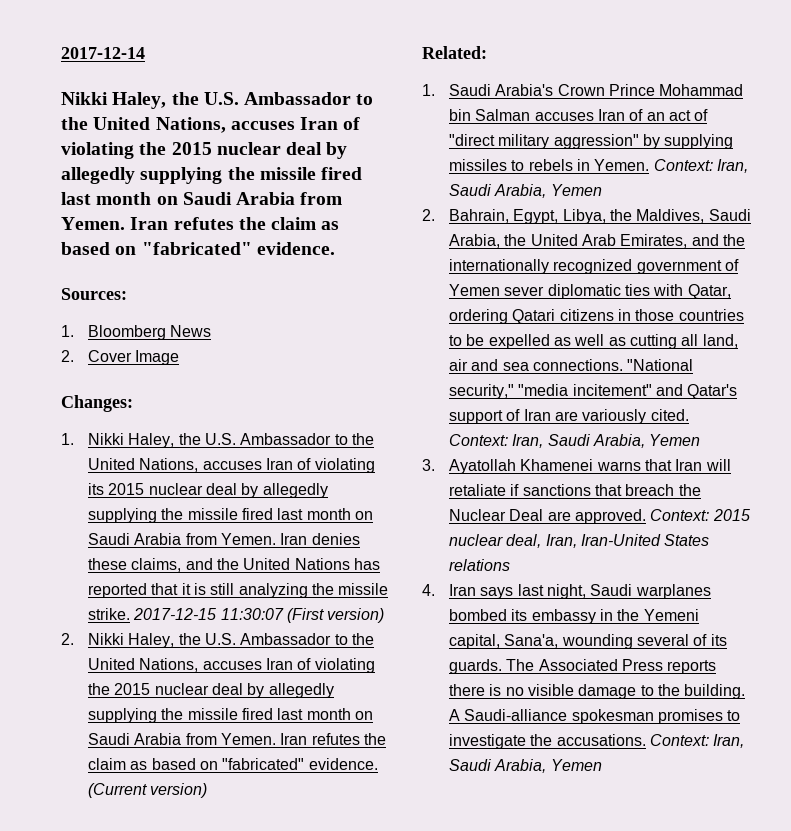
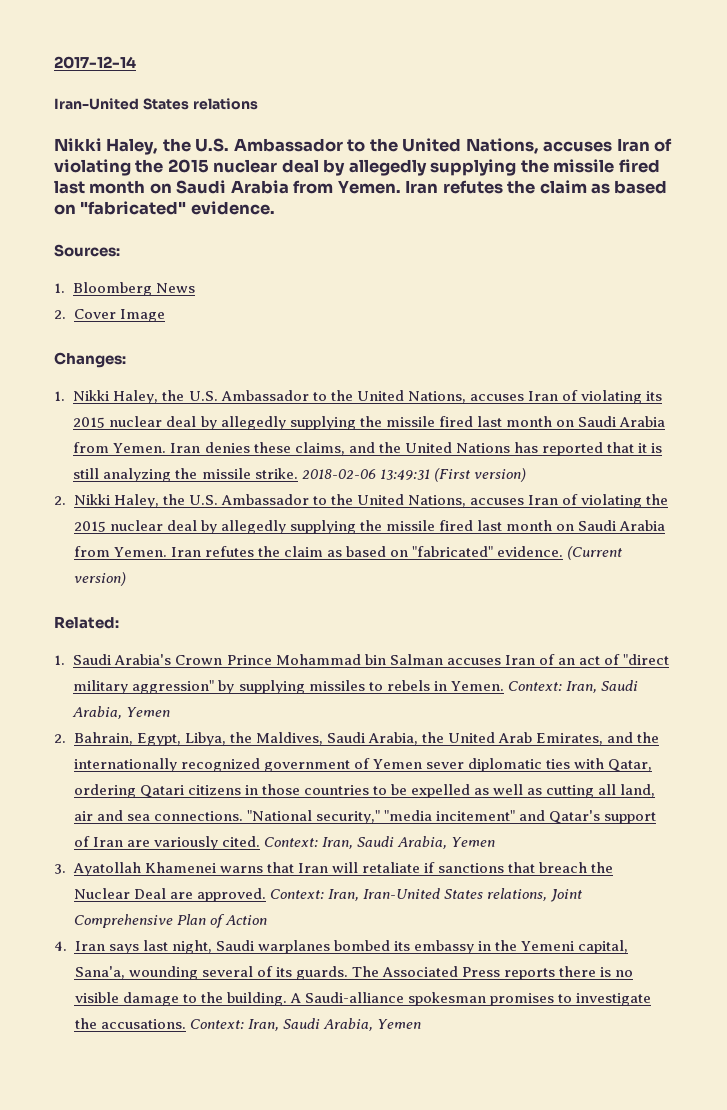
+ Iran-United States relations
- 2017-12-15 11:30:07 (First version)
+ 2018-02-06 13:49:31 (First version)
- Context: 2015 nuclear deal, Iran, Iran-United States relations
+ Context: Iran, Iran-United States relations, Joint Comprehensive Plan of Action

